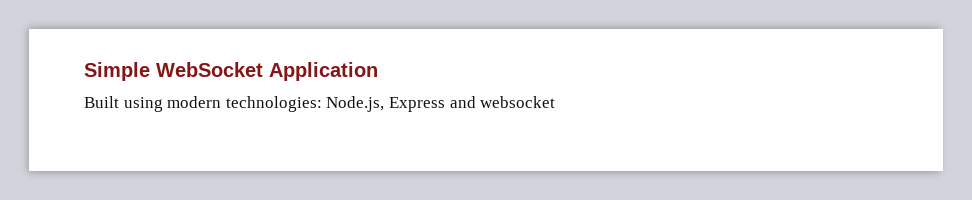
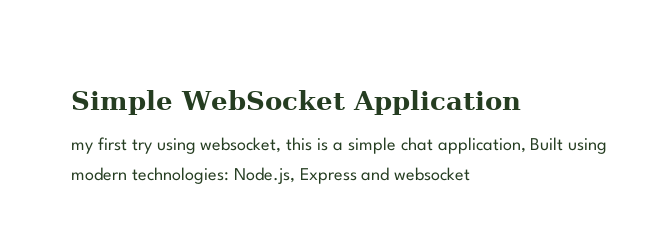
- Built using modern technologies: Node.js, Express and websocket
+ my first try using websocket, this is a simple chat application, Built using modern technologies: Node.js, Express and websocket

